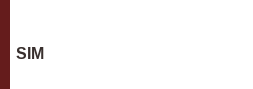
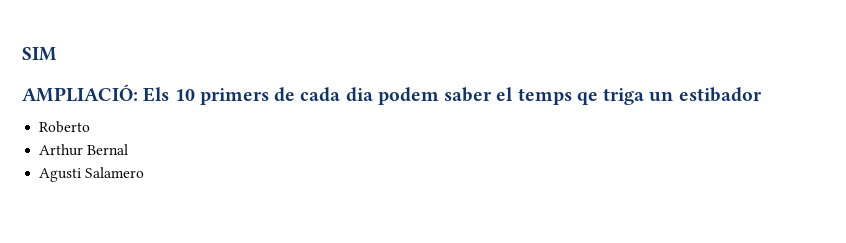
+ AMPLIACIÓ: Els 10 primers de cada dia podem saber el temps qe triga un estibador
+ Roberto
+ Arthur Bernal
+ Agusti Salamero

